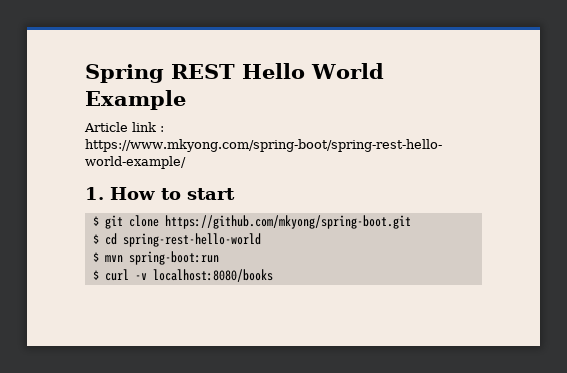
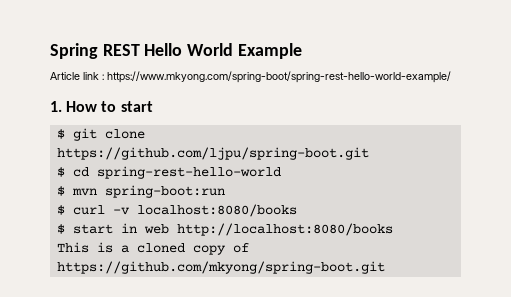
- $ git clone https://github.com/mkyong/spring-boot.git
+ $ git clone https://github.com/ljpu/spring-boot.git
+ $ start in web http://localhost:8080/books
+ This is a cloned copy of https://github.com/mkyong/spring-boot.git

